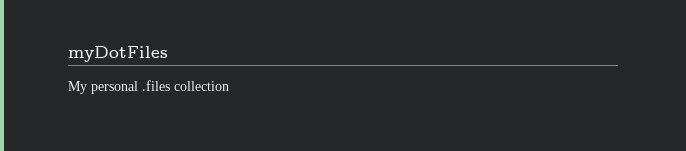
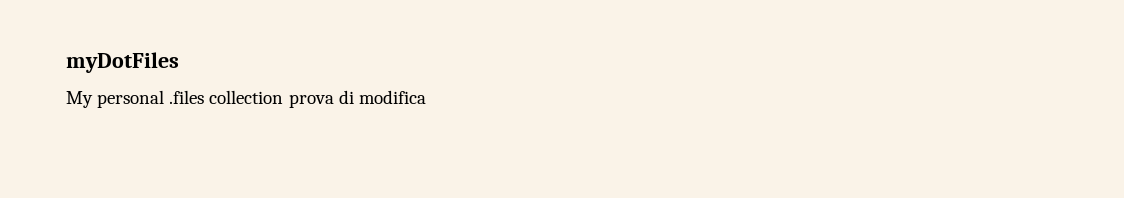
- My personal .files collection
+ My personal .files collection prova di modifica

